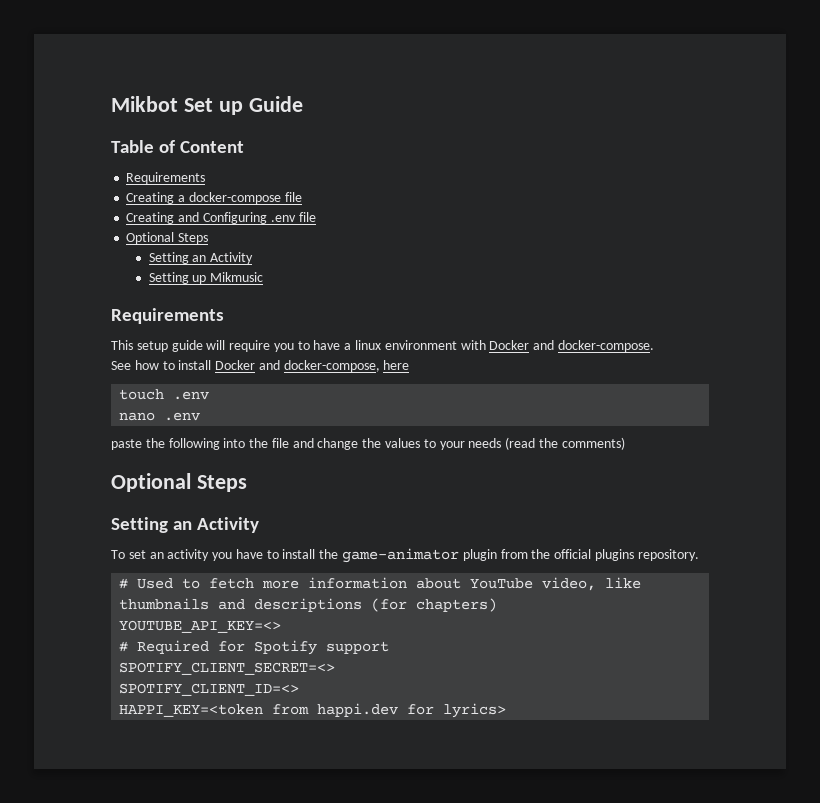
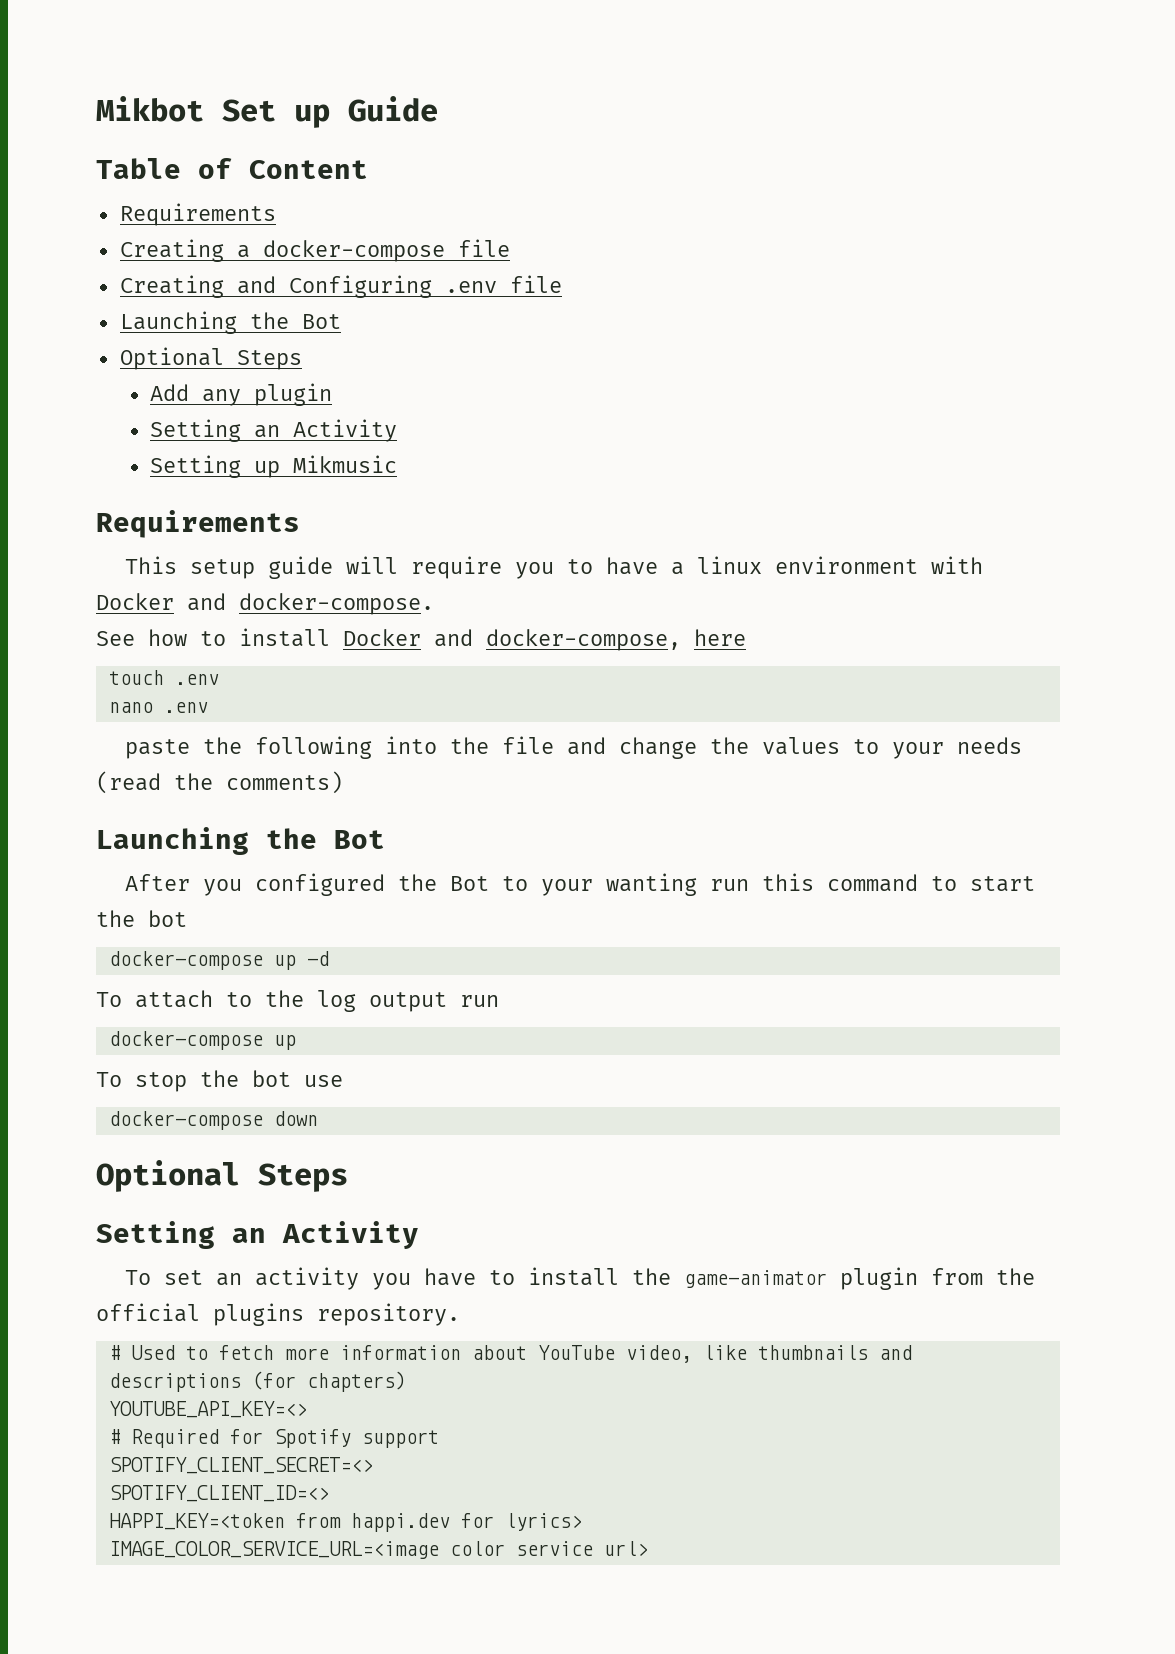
  Creating and Configuring .env file
+ Launching the Bot
  Optional Steps
+ Add any plugin
  paste the following into the file and change the values to your needs (read the comments)
+ Launching the Bot
+ After you configured the Bot to your wanting run this command to start the bot
+ docker-compose up -d
+ To attach to the log output run
+ docker-compose up
+ To stop the bot use
+ docker-compose down
+ IMAGE_COLOR_SERVICE_URL=<image color service url>

